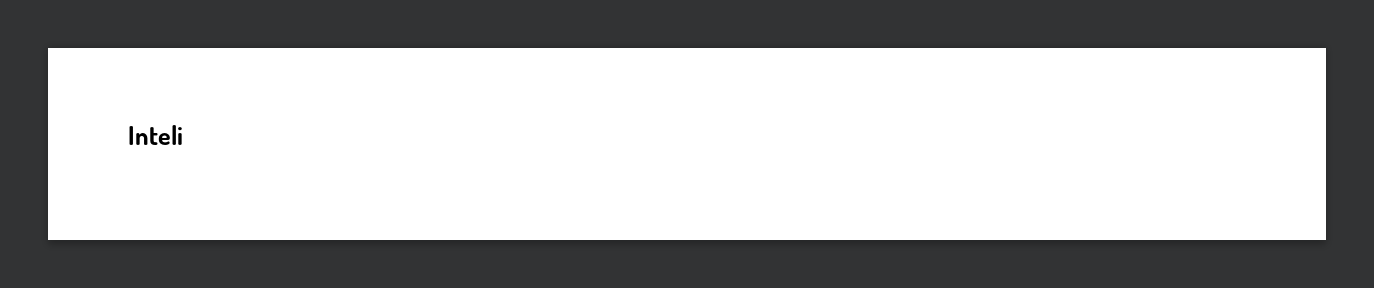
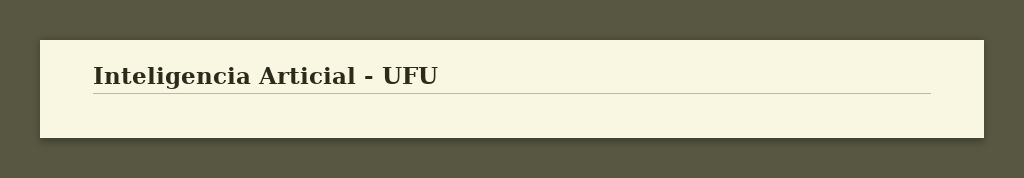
- Inteli
+ Inteligencia Articial - UFU

